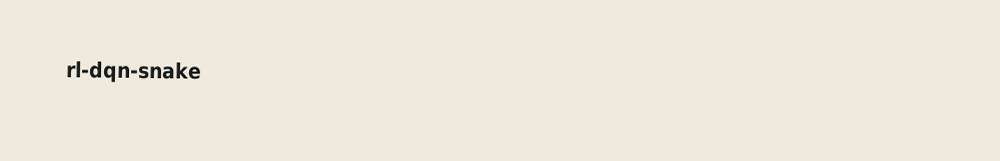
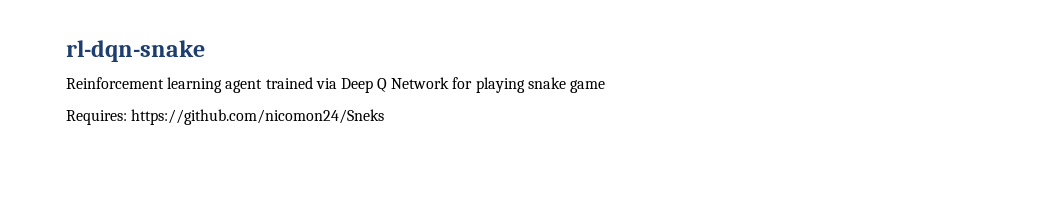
+ Reinforcement learning agent trained via Deep Q Network for playing snake game
+ Requires: https://github.com/nicomon24/Sneks

